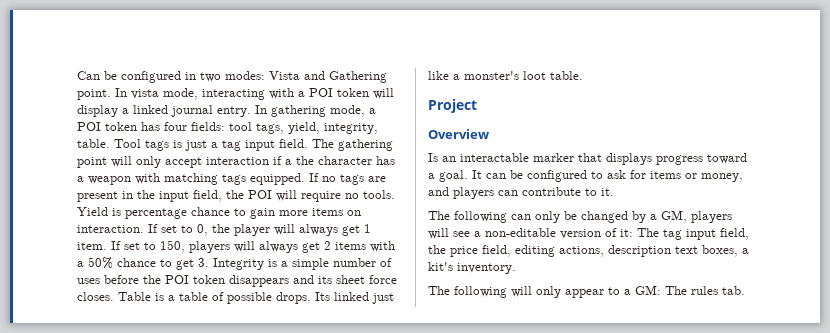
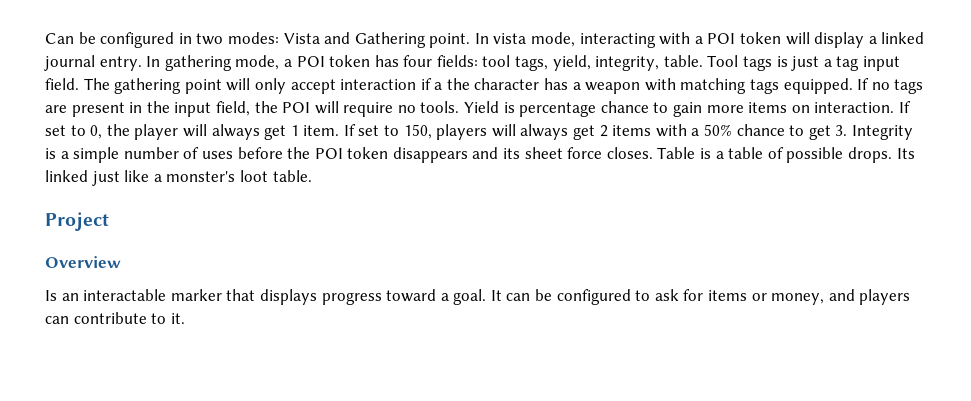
- The following can only be changed by a GM, players will see a non-editable version of it: The tag input field, the price field, editing actions, description text boxes, a kit's inventory.
- The following will only appear to a GM: The rules tab.

